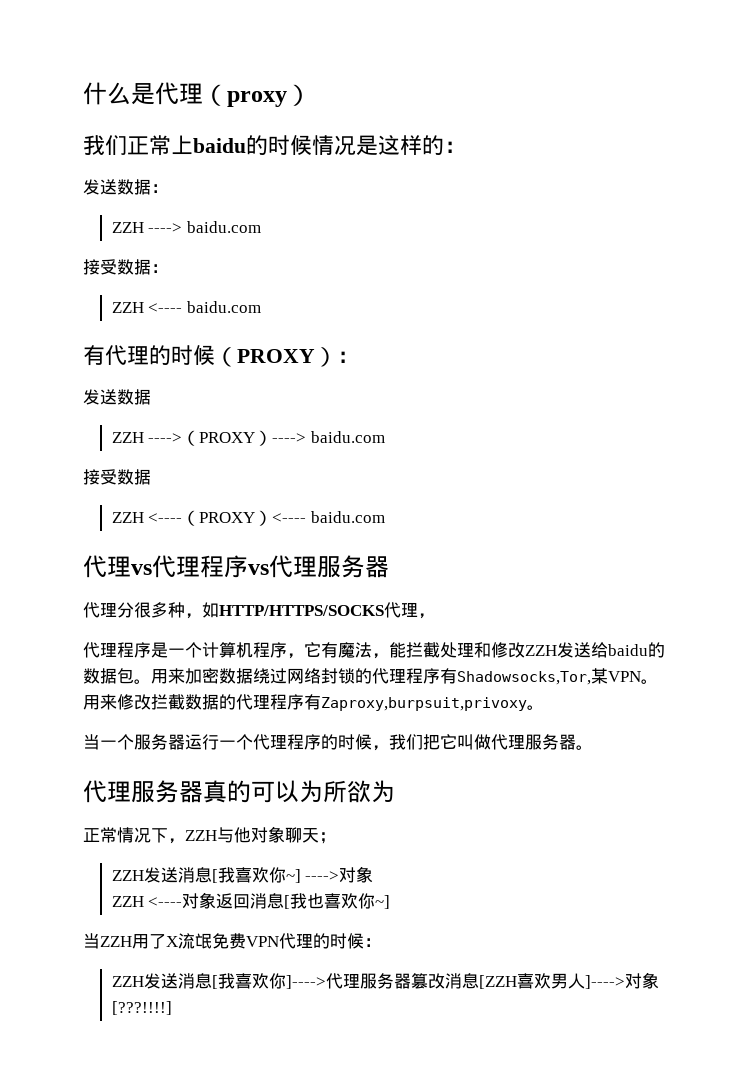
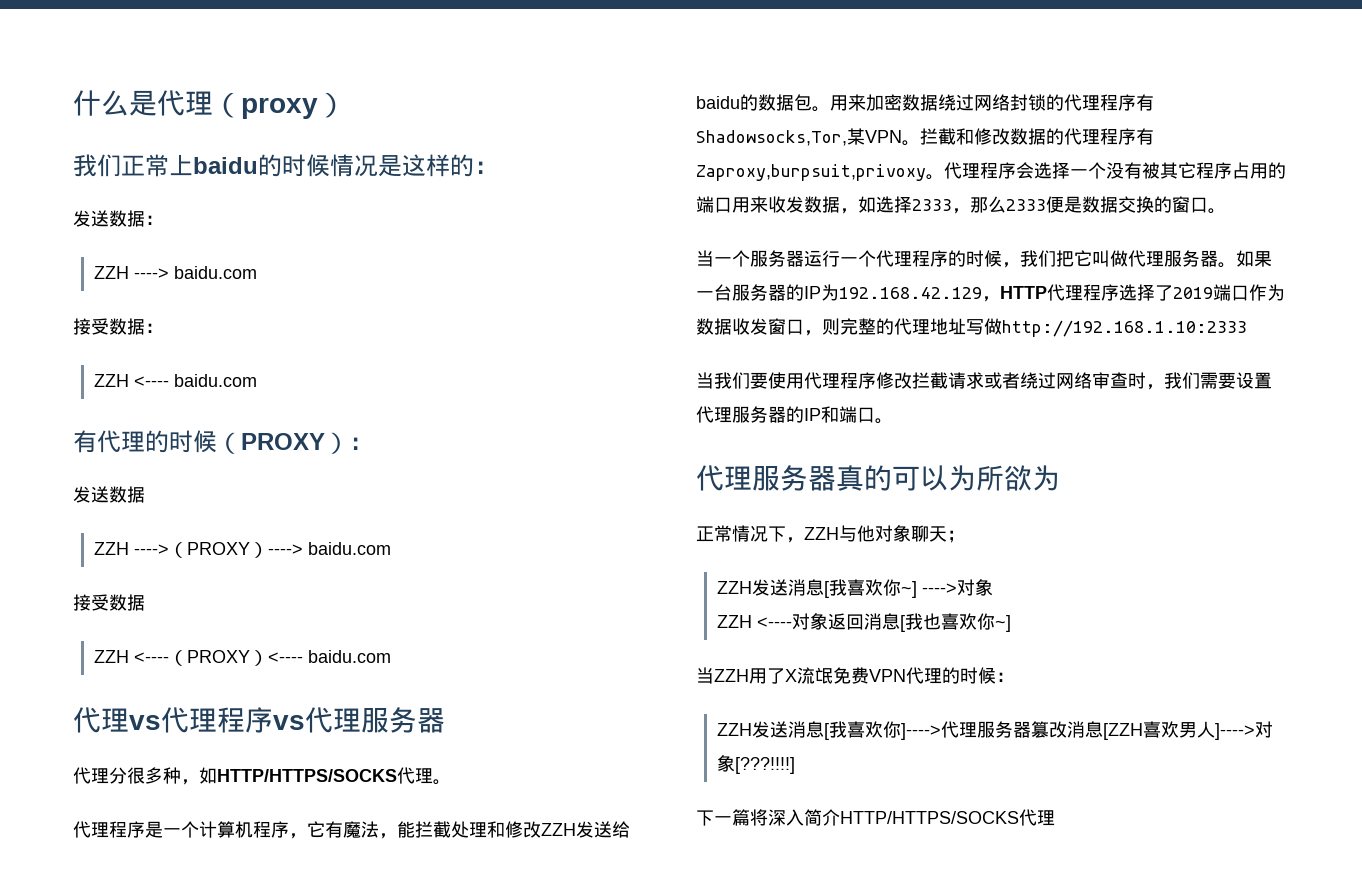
- 代理分很多种，如HTTP/HTTPS/SOCKS代理，
+ 代理分很多种，如HTTP/HTTPS/SOCKS代理。
- 用来修改拦截数据的代理程序有Zaproxy,burpsuit,privoxy。
+ 拦截和修改数据的代理程序有Zaproxy,burpsuit,privoxy。代理程序会选择一个没有被其它程序占用的端口用来收发数据，如选择2333，那么2333便是数据交换的窗口。
+ 如果一台服务器的IP为192.168.42.129，HTTP代理程序选择了2019端口作为数据收发窗口，则完整的代理地址写做http://192.168.1.10:2333
+ 当我们要使用代理程序修改拦截请求或者绕过网络审查时，我们需要设置代理服务器的IP和端口。
+ 下一篇将深入简介HTTP/HTTPS/SOCKS代理

